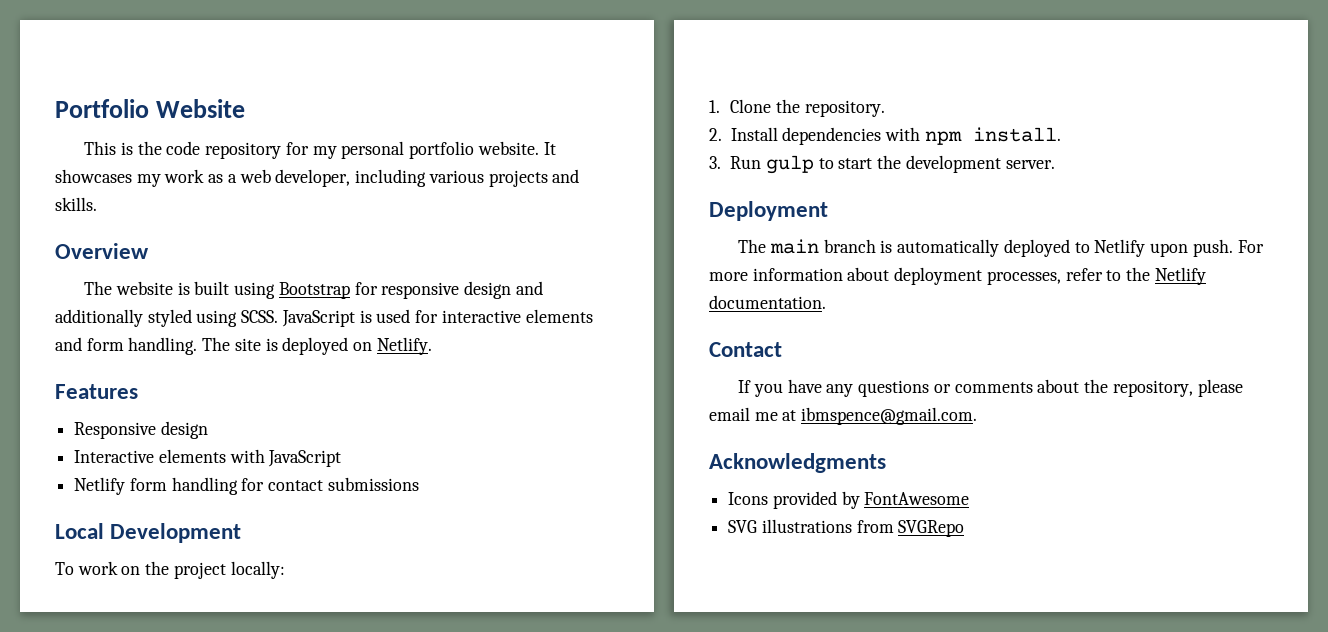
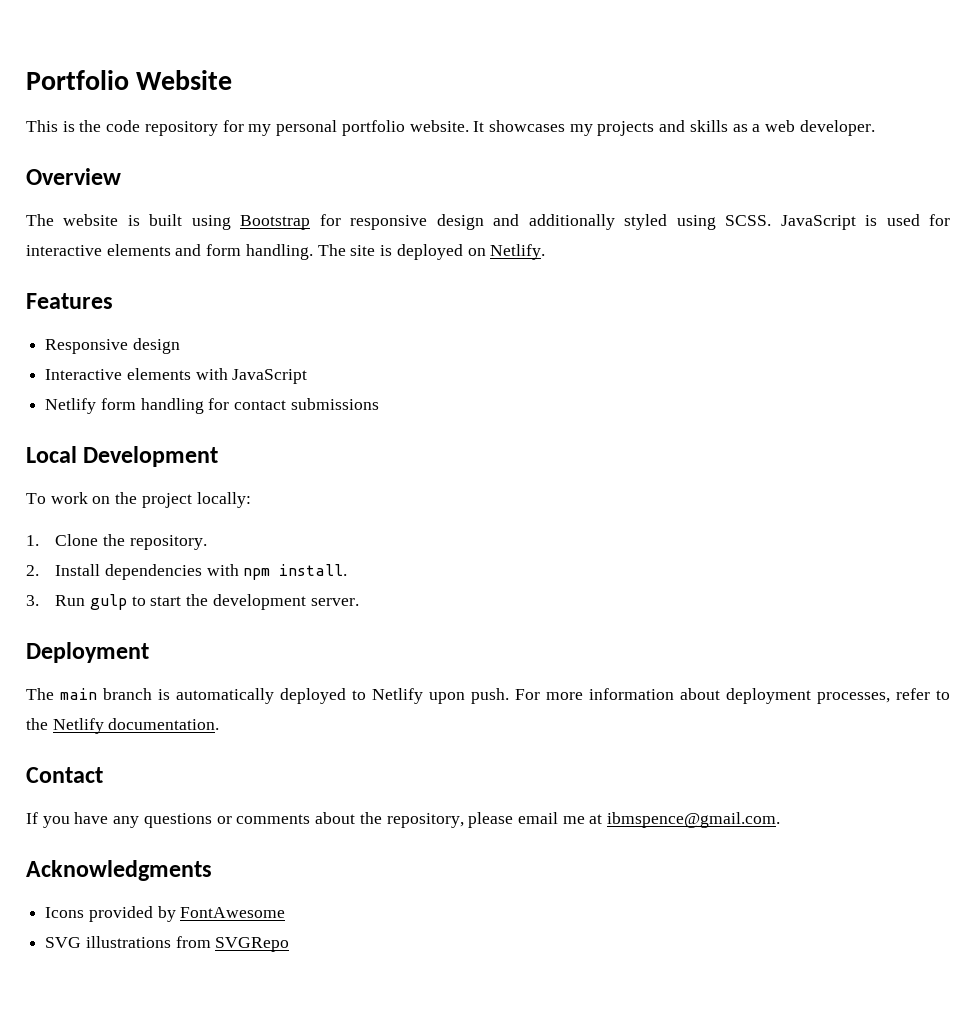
- It showcases my work as a web developer, including various projects and skills.
+ It showcases my projects and skills as a web developer.

